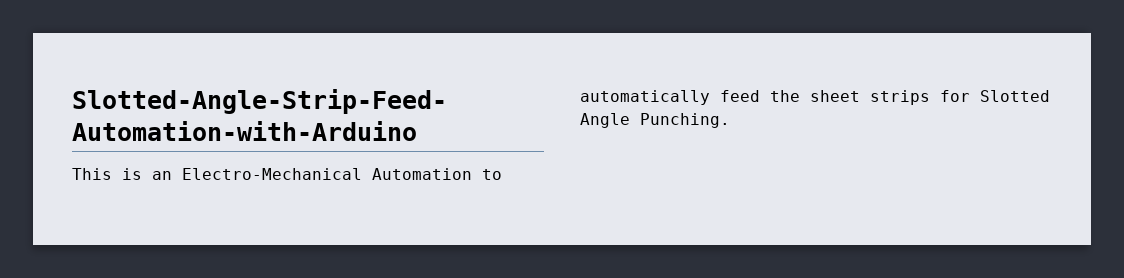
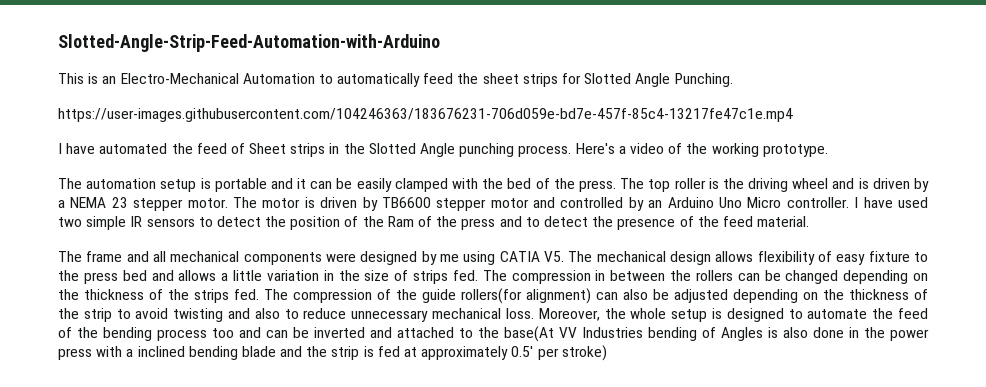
+ https://user-images.githubusercontent.com/104246363/183676231-706d059e-bd7e-457f-85c4-13217fe47c1e.mp4
+ I have automated the feed of Sheet strips in the Slotted Angle punching process. Here's a video of the working prototype.
+ The automation setup is portable and it can be easily clamped with the bed of the press. The top roller is the driving wheel and is driven by a NEMA 23 stepper motor. The motor is driven by TB6600 stepper motor and controlled by an Arduino Uno Micro controller. I have used two simple IR sensors to detect the position of the Ram of the press and to detect the presence of the feed material.
+ The frame and all mechanical components were designed by me using CATIA V5. The mechanical design allows flexibility of easy fixture to the press bed and allows a little variation in the size of strips fed. The compression in between the rollers can be changed depending on the thickness of the strips fed. The compression of the guide rollers(for alignment) can also be adjusted depending on the thickness of the strip to avoid twisting and also to reduce unnecessary mechanical loss. Moreover, the whole setup is designed to automate the feed of the bending process too and can be inverted and attached to the base(At VV Industries bending of Angles is also done in the power press with a inclined bending blade and the strip is fed at approximately 0.5' per stroke)

